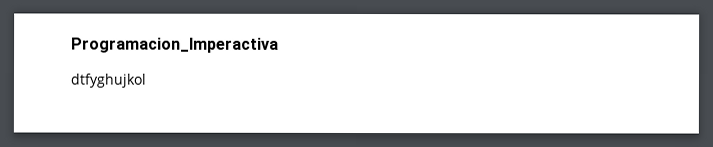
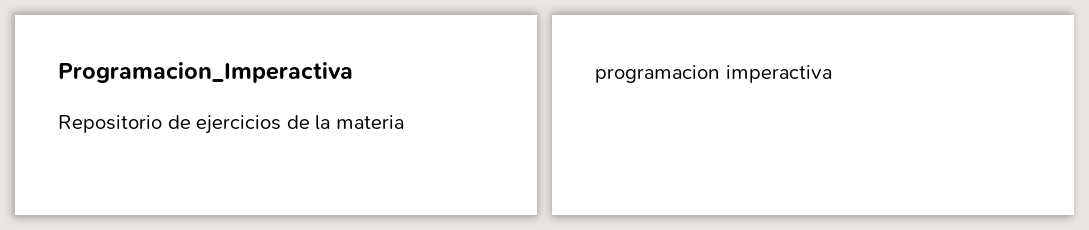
- dtfyghujkol
+ Repositorio de ejercicios de la materia programacion imperactiva

